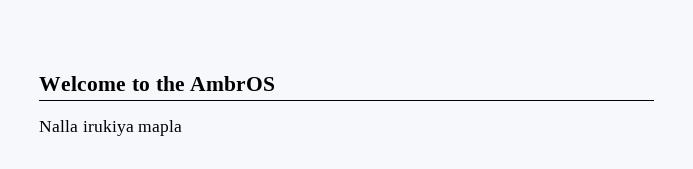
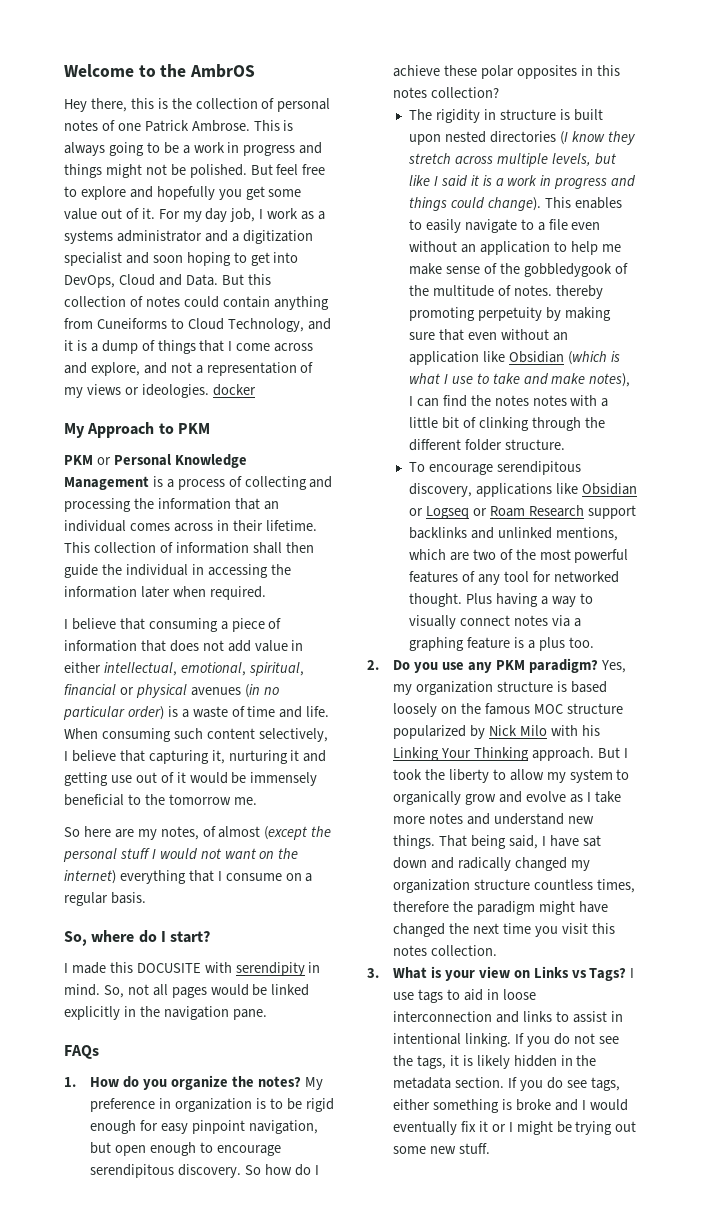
- Nalla irukiya mapla
+ Hey there, this is the collection of personal notes of one Patrick Ambrose. This is always going to be a work in progress and things might not be polished. But feel free to explore and hopefully you get some value out of it. For my day job, I work as a systems administrator and a digitization specialist and soon hoping to get into DevOps, Cloud and Data. But this collection of notes could contain anything from Cuneiforms to Cloud Technology, and it is a dump of things that I come across and explore, and not a representation of my views or ideologies. docker
+ My Approach to PKM
+ PKM or Personal Knowledge Management is a process of collecting and processing the information that an individual comes across in their lifetime. This collection of information shall then guide the individual in accessing the information later when required.
+ I believe that consuming a piece of information that does not add value in either intellectual, emotional, spiritual, financial or physical avenues (in no particular order) is a waste of time and life. When consuming such content selectively, I believe that capturing it, nurturing it and getting use out of it would be immensely beneficial to the tomorrow me.
+ So here are my notes, of almost (except the personal stuff I would not want on the internet) everything that I consume on a regular basis.
+ So, where do I start?
+ I made this DOCUSITE with serendipity in mind. So, not all pages would be linked explicitly in the navigation pane.
+ FAQs
+ 1. How do you organize the notes? My preference in organization is to be rigid enough for easy pinpoint navigation, but open enough to encourage serendipitous discovery. So how do I achieve these polar opposites in this notes collection?
+ The rigidity in structure is built upon nested directories (I know they stretch across multiple levels, but like I said it is a work in progress and things could change). This enables to easily navigate to a file even without an application to help me make sense of the gobbledygook of the multitude of notes. thereby promoting perpetuity by making sure that even without an application like Obsidian (which is what I use to take and make notes), I can find the notes notes with a little bit of clinking through the different folder structure.
+ To encourage serendipitous discovery, applications like Obsidian or Logseq or Roam Research support backlinks and unlinked mentions, which are two of the most powerful features of any tool for networked thought. Plus having a way to visually connect notes via a graphing feature is a plus too.
+ 2. Do you use any PKM paradigm? Yes, my organization structure is based loosely on the famous MOC structure popularized by Nick Milo with his Linking Your Thinking approach. But I took the liberty to allow my system to organically grow and evolve as I take more notes and understand new things. That being said, I have sat down and radically changed my organization structure countless times, therefore the paradigm might have changed the next time you visit this notes collection.
+ 3. What is your view on Links vs Tags? I use tags to aid in loose interconnection and links to assist in intentional linking. If you do not see the tags, it is likely hidden in the metadata section. If you do see tags, either something is broke and I would eventually fix it or I might be trying out some new stuff.

